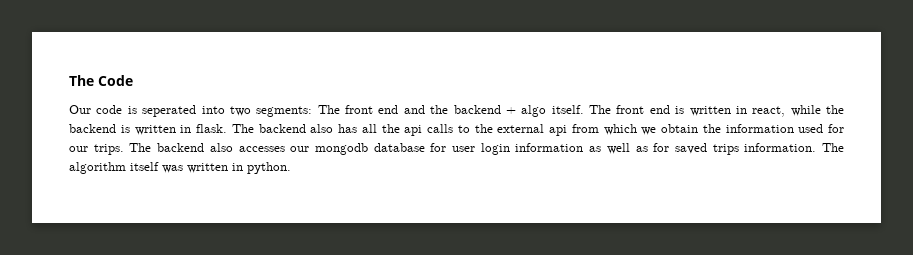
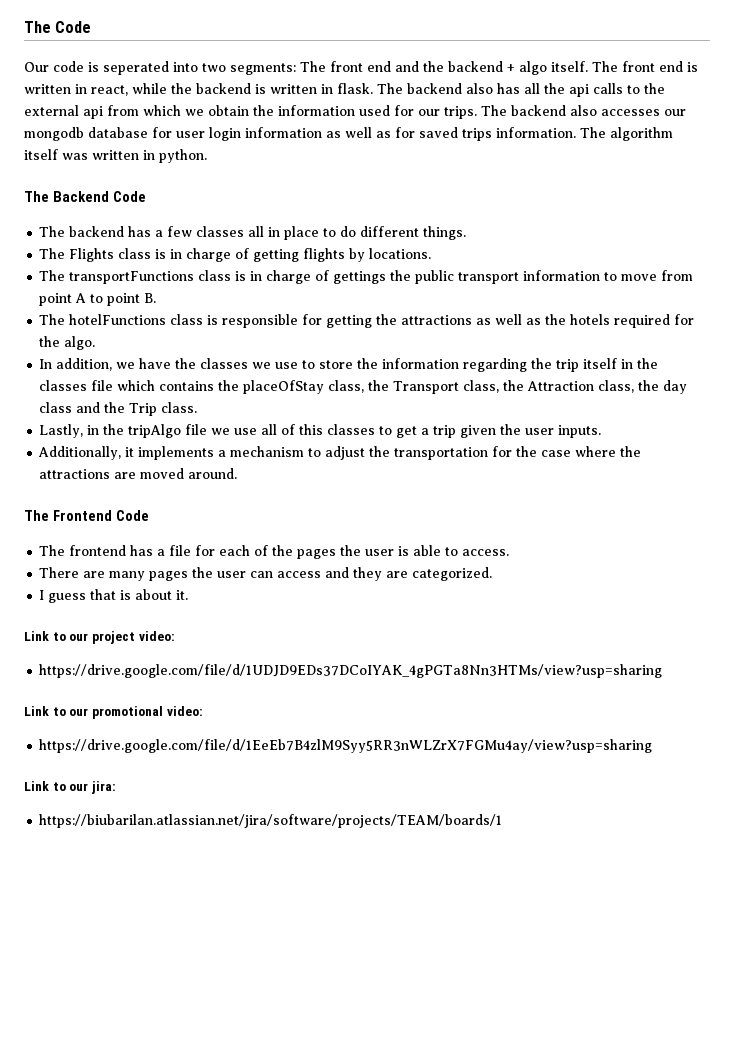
+ The Backend Code
+ The backend has a few classes all in place to do different things.
+ The Flights class is in charge of getting flights by locations.
+ The transportFunctions class is in charge of gettings the public transport information to move from point A to point B.
+ The hotelFunctions class is responsible for getting the attractions as well as the hotels required for the algo.
+ In addition, we have the classes we use to store the information regarding the trip itself in the classes file which contains the placeOfStay class, the Transport class, the Attraction class, the day class and the Trip class.
+ Lastly, in the tripAlgo file we use all of this classes to get a trip given the user inputs.
+ Additionally, it implements a mechanism to adjust the transportation for the case where the attractions are moved around.
+ The Frontend Code
+ The frontend has a file for each of the pages the user is able to access.
+ There are many pages the user can access and they are categorized.
+ I guess that is about it.
+ Link to our project video:
+ https://drive.google.com/file/d/1UDJD9EDs37DCoIYAK_4gPGTa8Nn3HTMs/view?usp=sharing
+ Link to our promotional video:
+ https://drive.google.com/file/d/1EeEb7B4zlM9Syy5RR3nWLZrX7FGMu4ay/view?usp=sharing
+ Link to our jira:
+ https://biubarilan.atlassian.net/jira/software/projects/TEAM/boards/1

